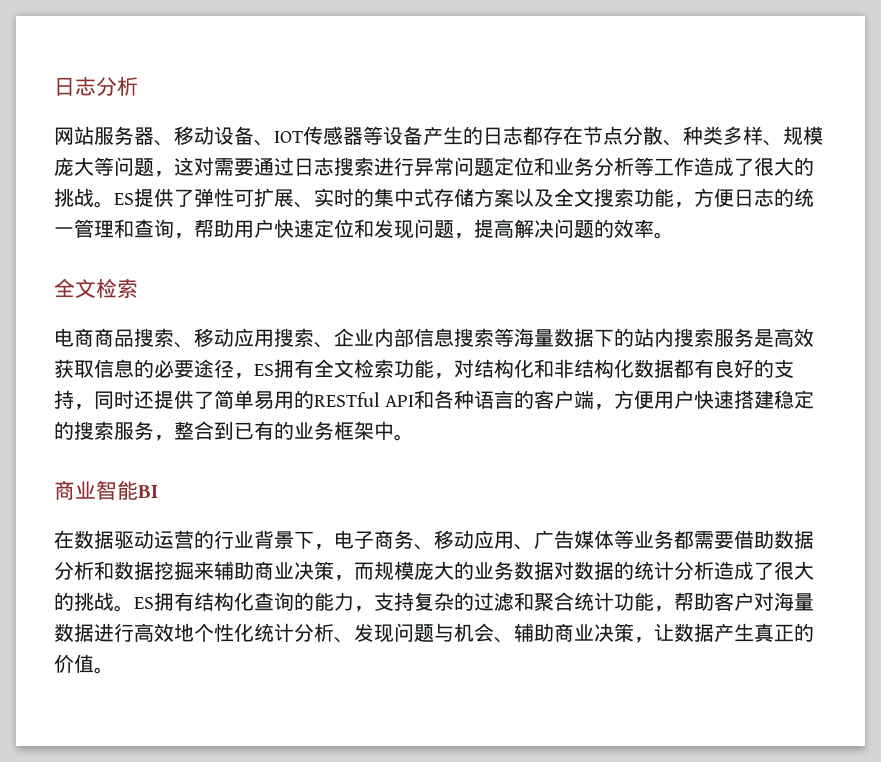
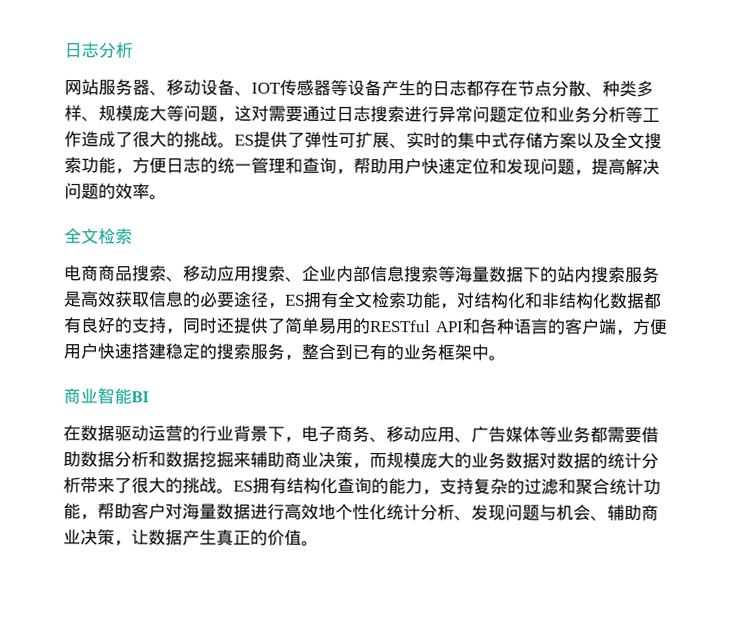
- 在数据驱动运营的行业背景下，电子商务、移动应用、广告媒体等业务都需要借助数据分析和数据挖掘来辅助商业决策，而规模庞大的业务数据对数据的统计分析造成了很大的挑战。
+ 在数据驱动运营的行业背景下，电子商务、移动应用、广告媒体等业务都需要借助数据分析和数据挖掘来辅助商业决策，而规模庞大的业务数据对数据的统计分析带来了很大的挑战。

